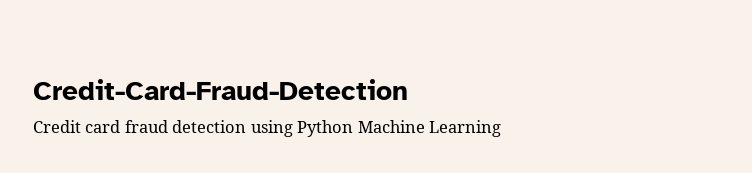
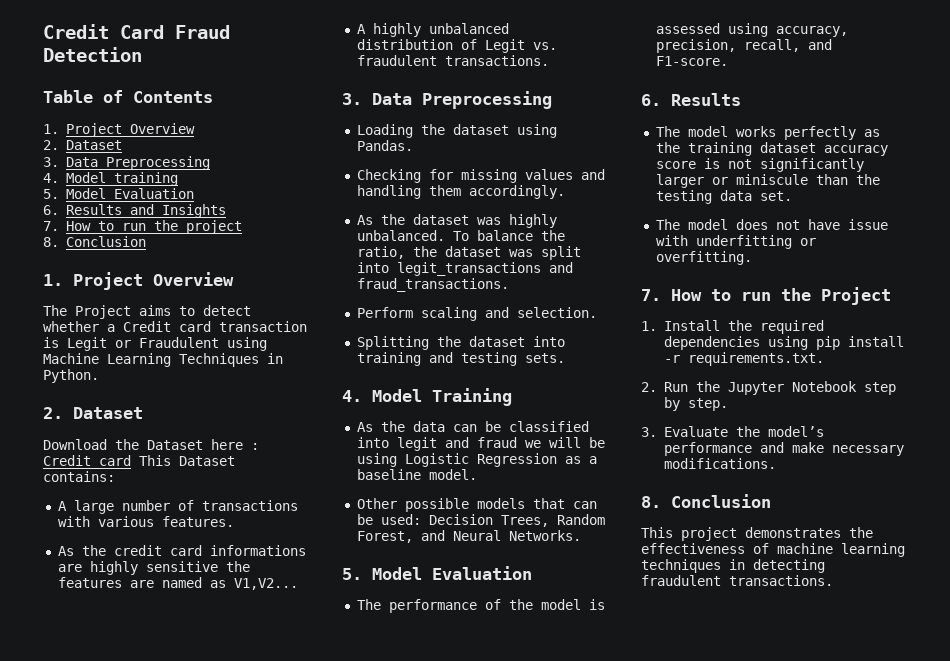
- Credit-Card-Fraud-Detection
- Credit card fraud detection using Python Machine Learning
+ Credit Card Fraud Detection
+ Table of Contents
+ 1. Project Overview
+ 2. Dataset
+ 3. Data Preprocessing
+ 4. Model training
+ 5. Model Evaluation
+ 6. Results and Insights
+ 7. How to run the project
+ 8. Conclusion
+ 1. Project Overview
+ The Project aims to detect whether a Credit card transaction is Legit or Fraudulent using Machine Learning Techniques in Python.
+ 2. Dataset
+ Download the Dataset here : Credit card This Dataset contains:
+ A large number of transactions with various features.
+ As the credit card informations are highly sensitive the features are named as V1,V2...
+ A highly unbalanced distribution of Legit vs. fraudulent transactions.
+ 3. Data Preprocessing
+ Loading the dataset using Pandas.
+ Checking for missing values and handling them accordingly.
+ As the dataset was highly unbalanced. To balance the ratio, the dataset was split into legit_transactions and fraud_transactions.
+ Perform scaling and selection.
+ Splitting the dataset into training and testing sets.
+ 4. Model Training
+ As the data can be classified into legit and fraud we will be using Logistic Regression as a baseline model.
+ Other possible models that can be used: Decision Trees, Random Forest, and Neural Networks.
+ 5. Model Evaluation
+ The performance of the model is assessed using accuracy, precision, recall, and F1-score.
+ 6. Results
+ The model works perfectly as the training dataset accuracy score is not significantly larger or miniscule than the testing data set.
+ The model does not have issue with underfitting or overfitting.
+ 7. How to run the Project
+ 1. Install the required dependencies using pip install -r requirements.txt.
+ 2. Run the Jupyter Notebook step by step.
+ 3. Evaluate the model’s performance and make necessary modifications.
+ 8. Conclusion
+ This project demonstrates the effectiveness of machine learning techniques in detecting fraudulent transactions.

